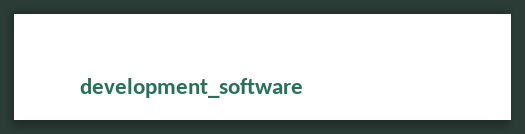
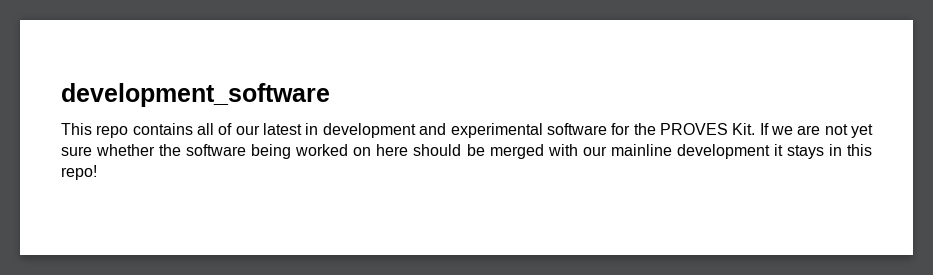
+ This repo contains all of our latest in development and experimental software for the PROVES Kit. If we are not yet sure whether the software being worked on here should be merged with our mainline development it stays in this repo!

